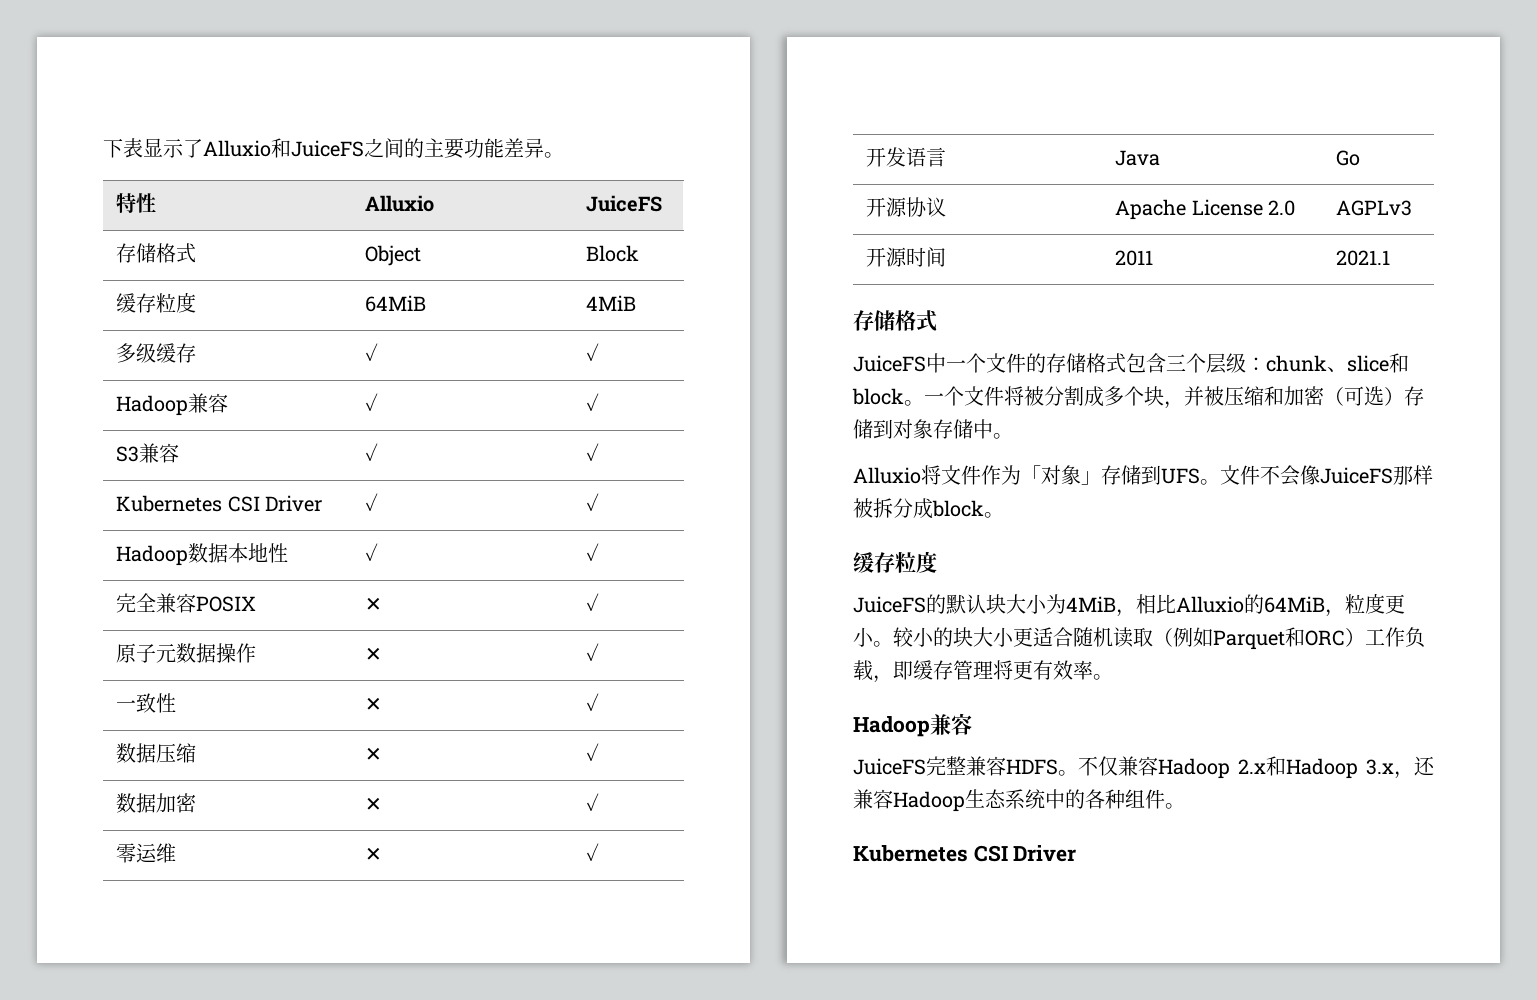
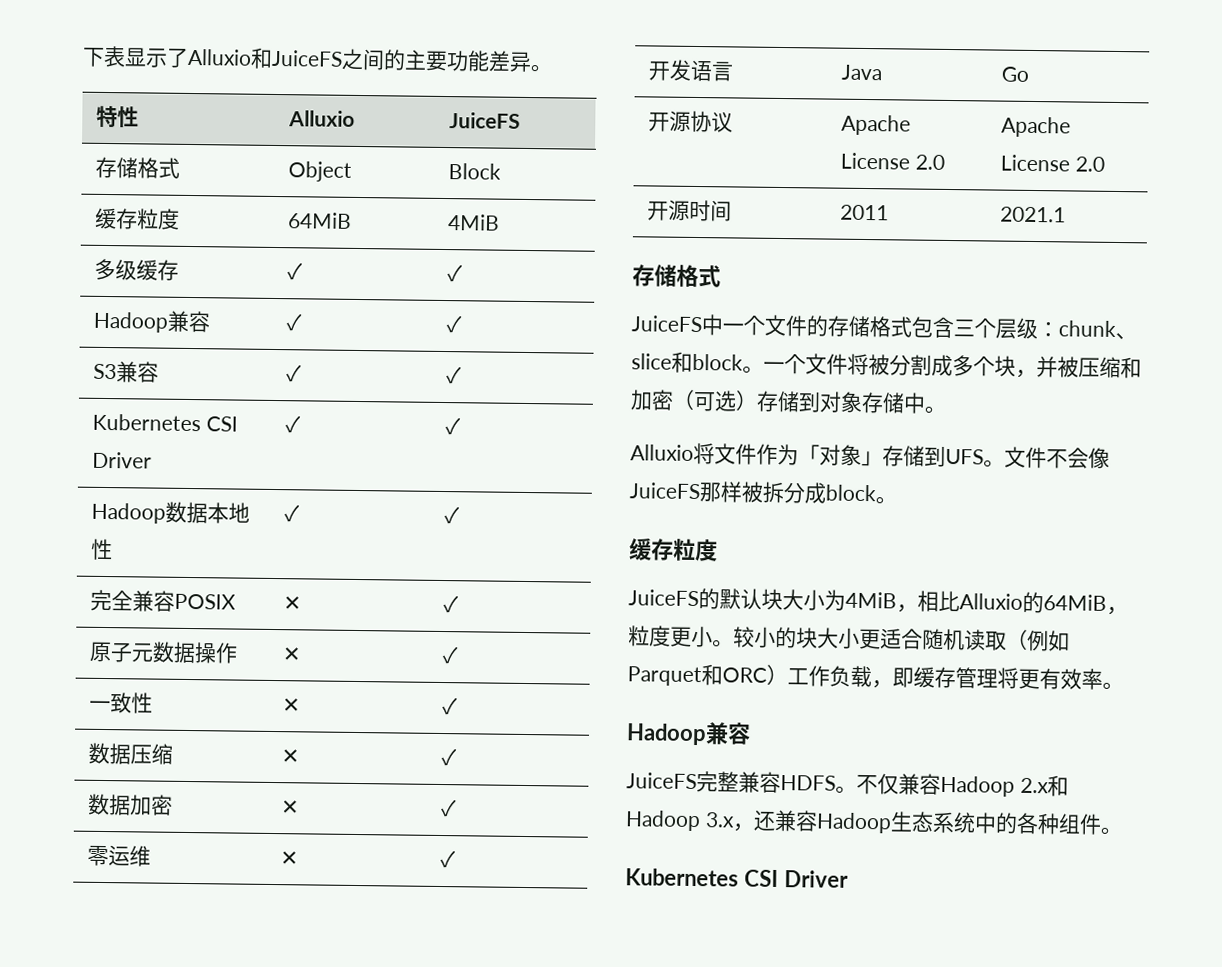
- 开源协议 | Apache License 2.0 | AGPLv3
+ 开源协议 | Apache License 2.0 | Apache License 2.0

